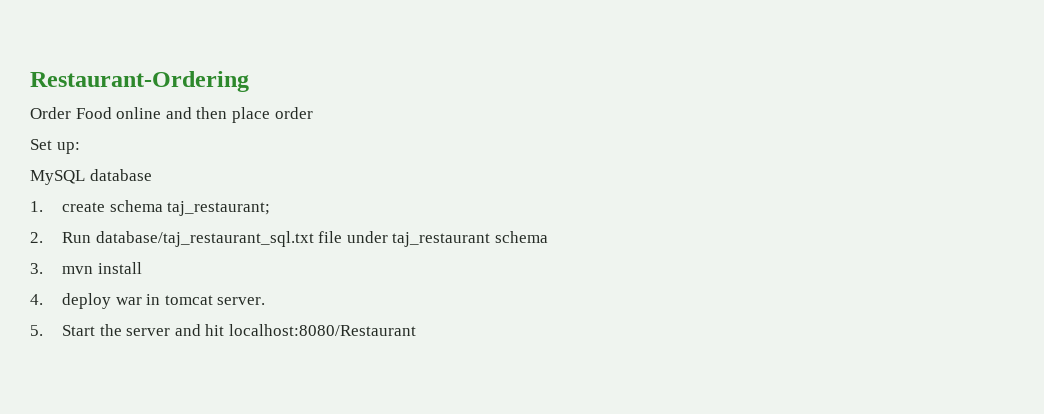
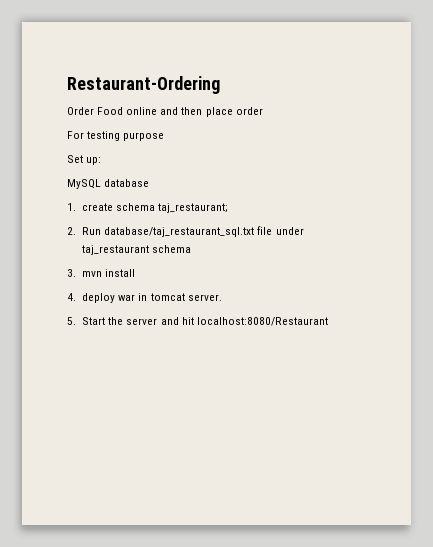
+ For testing purpose

